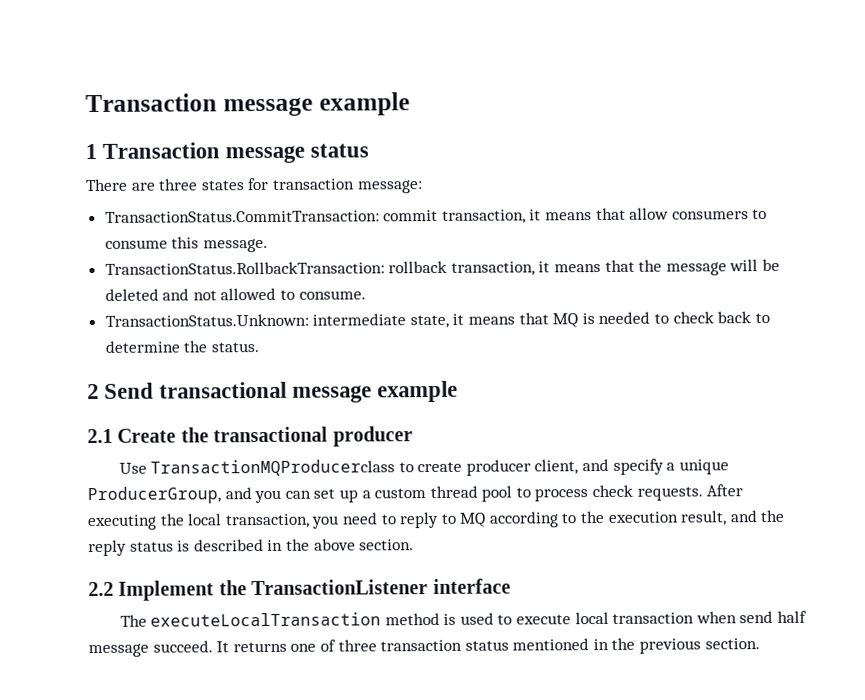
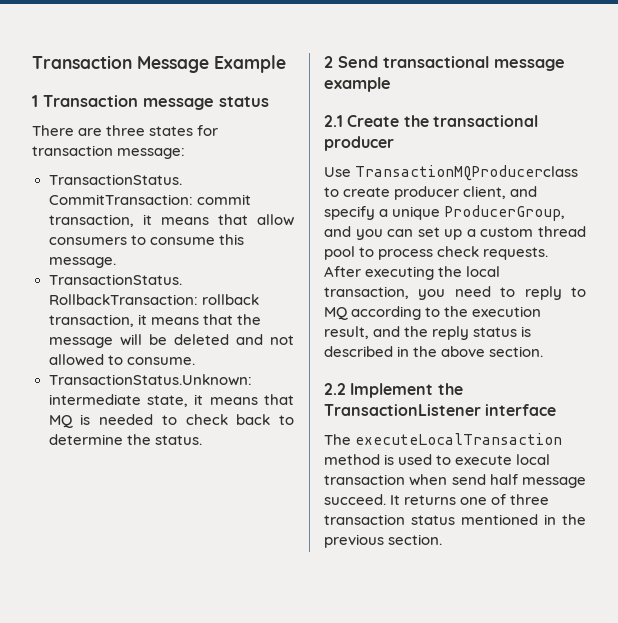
- Transaction message example
+ Transaction Message Example

